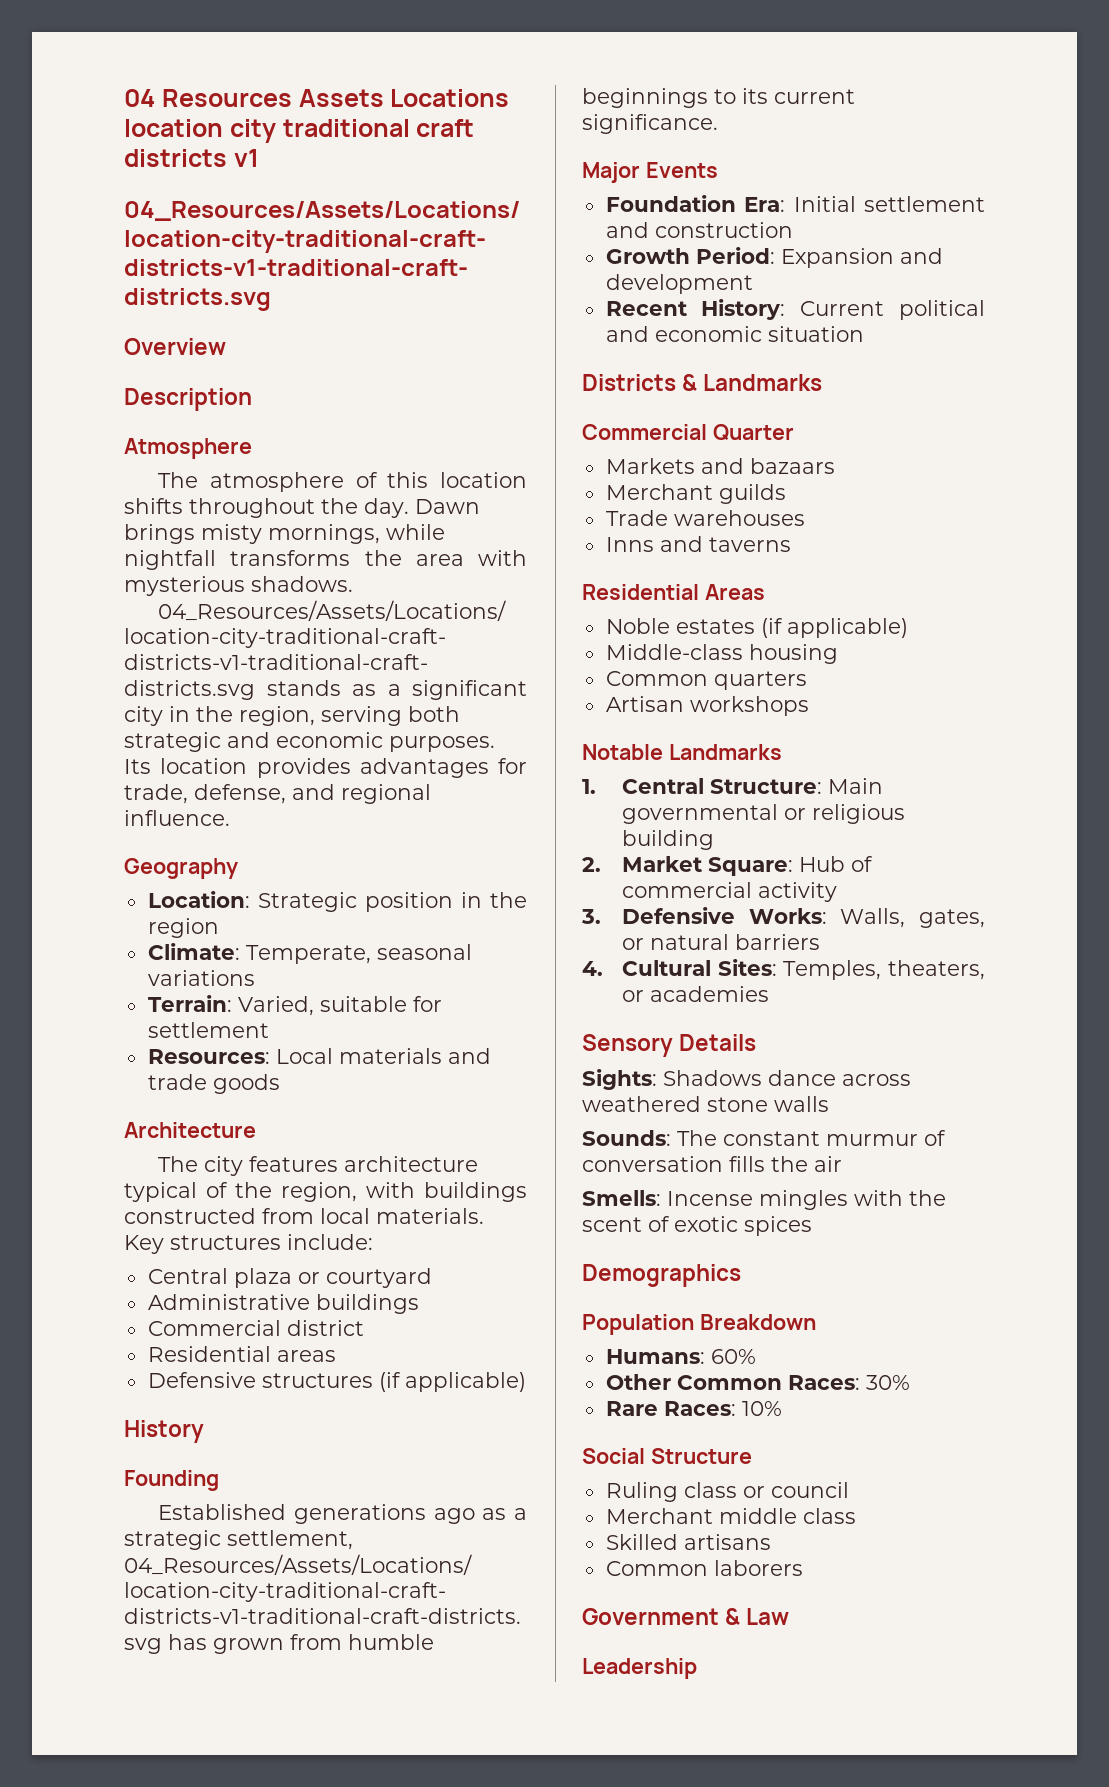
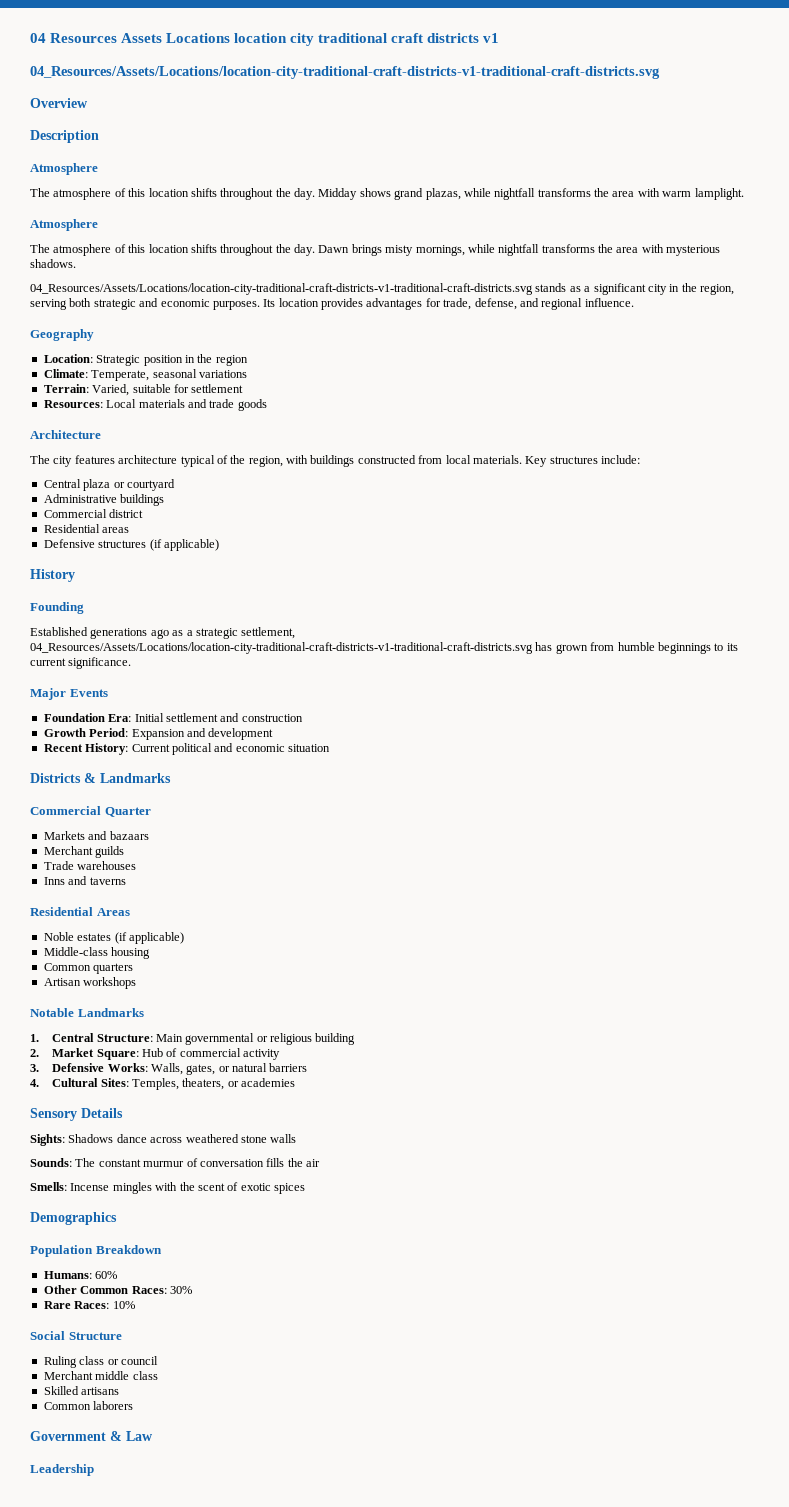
+ The atmosphere of this location shifts throughout the day. Midday shows grand plazas, while nightfall transforms the area with warm lamplight.
+ Atmosphere

